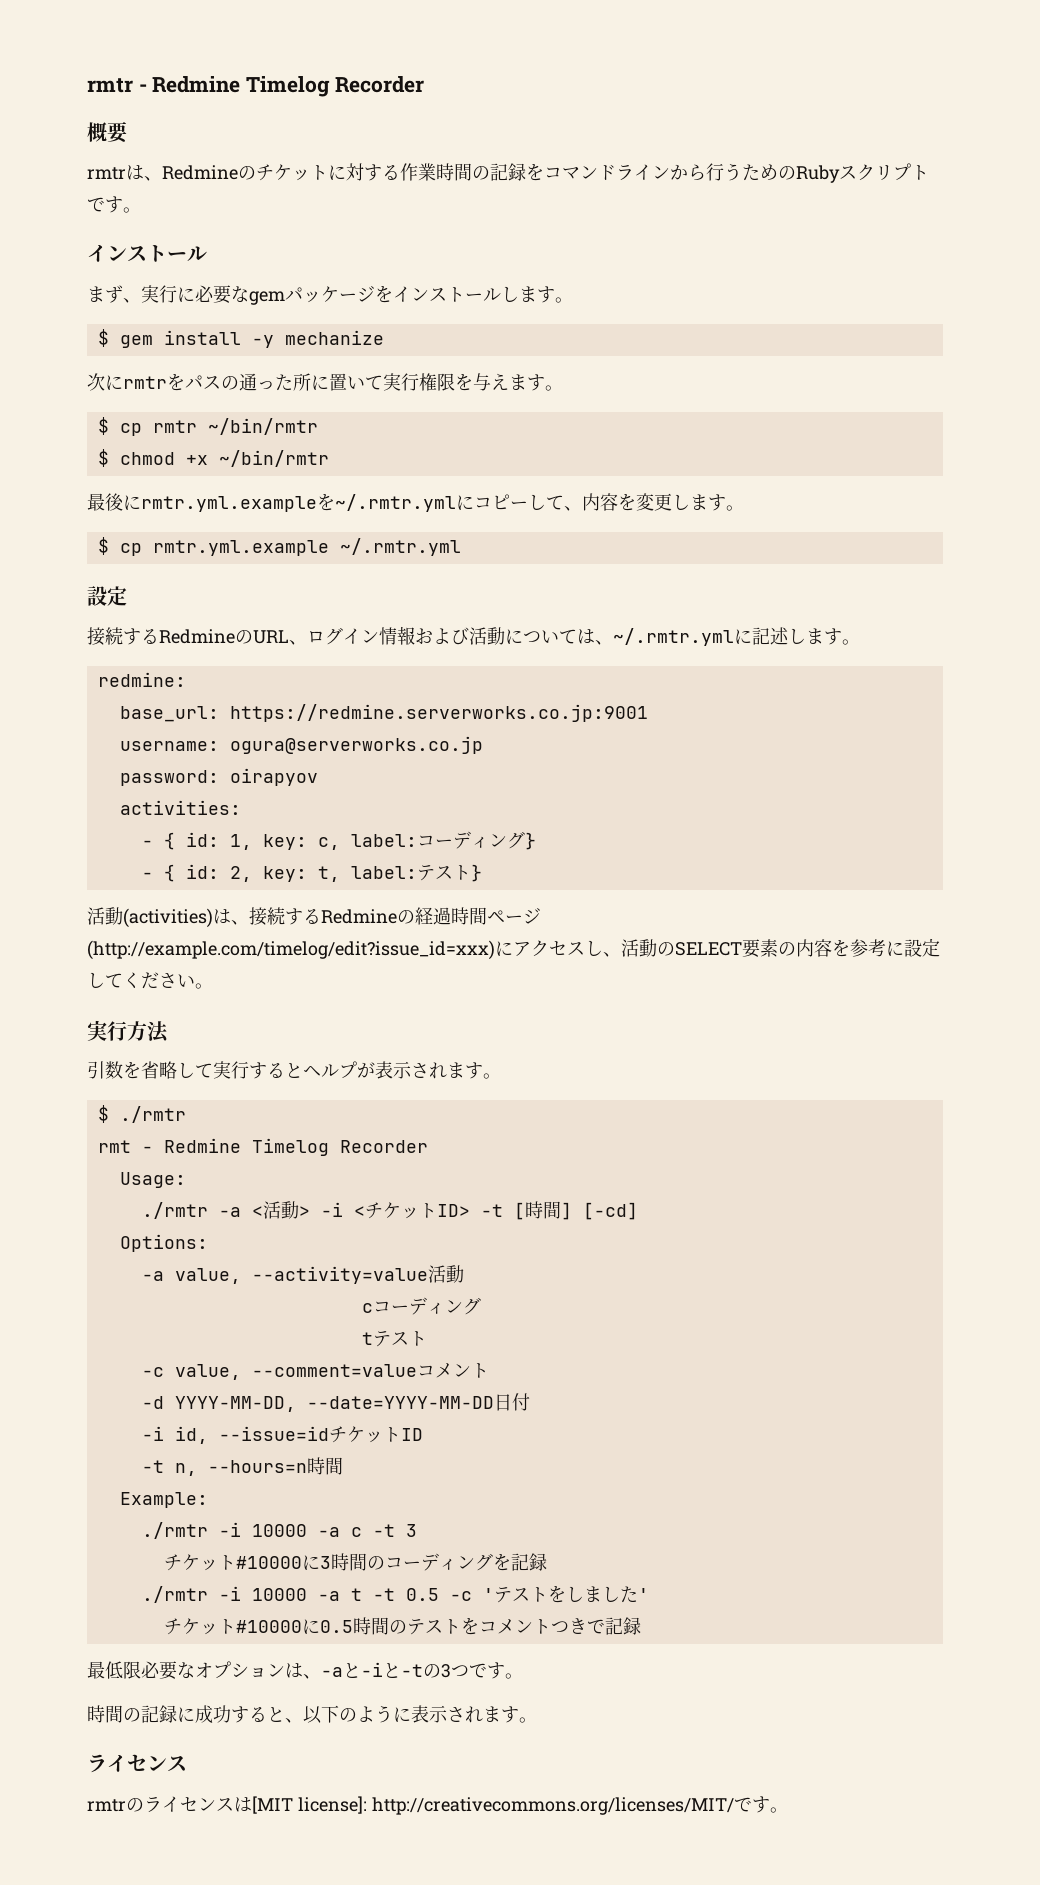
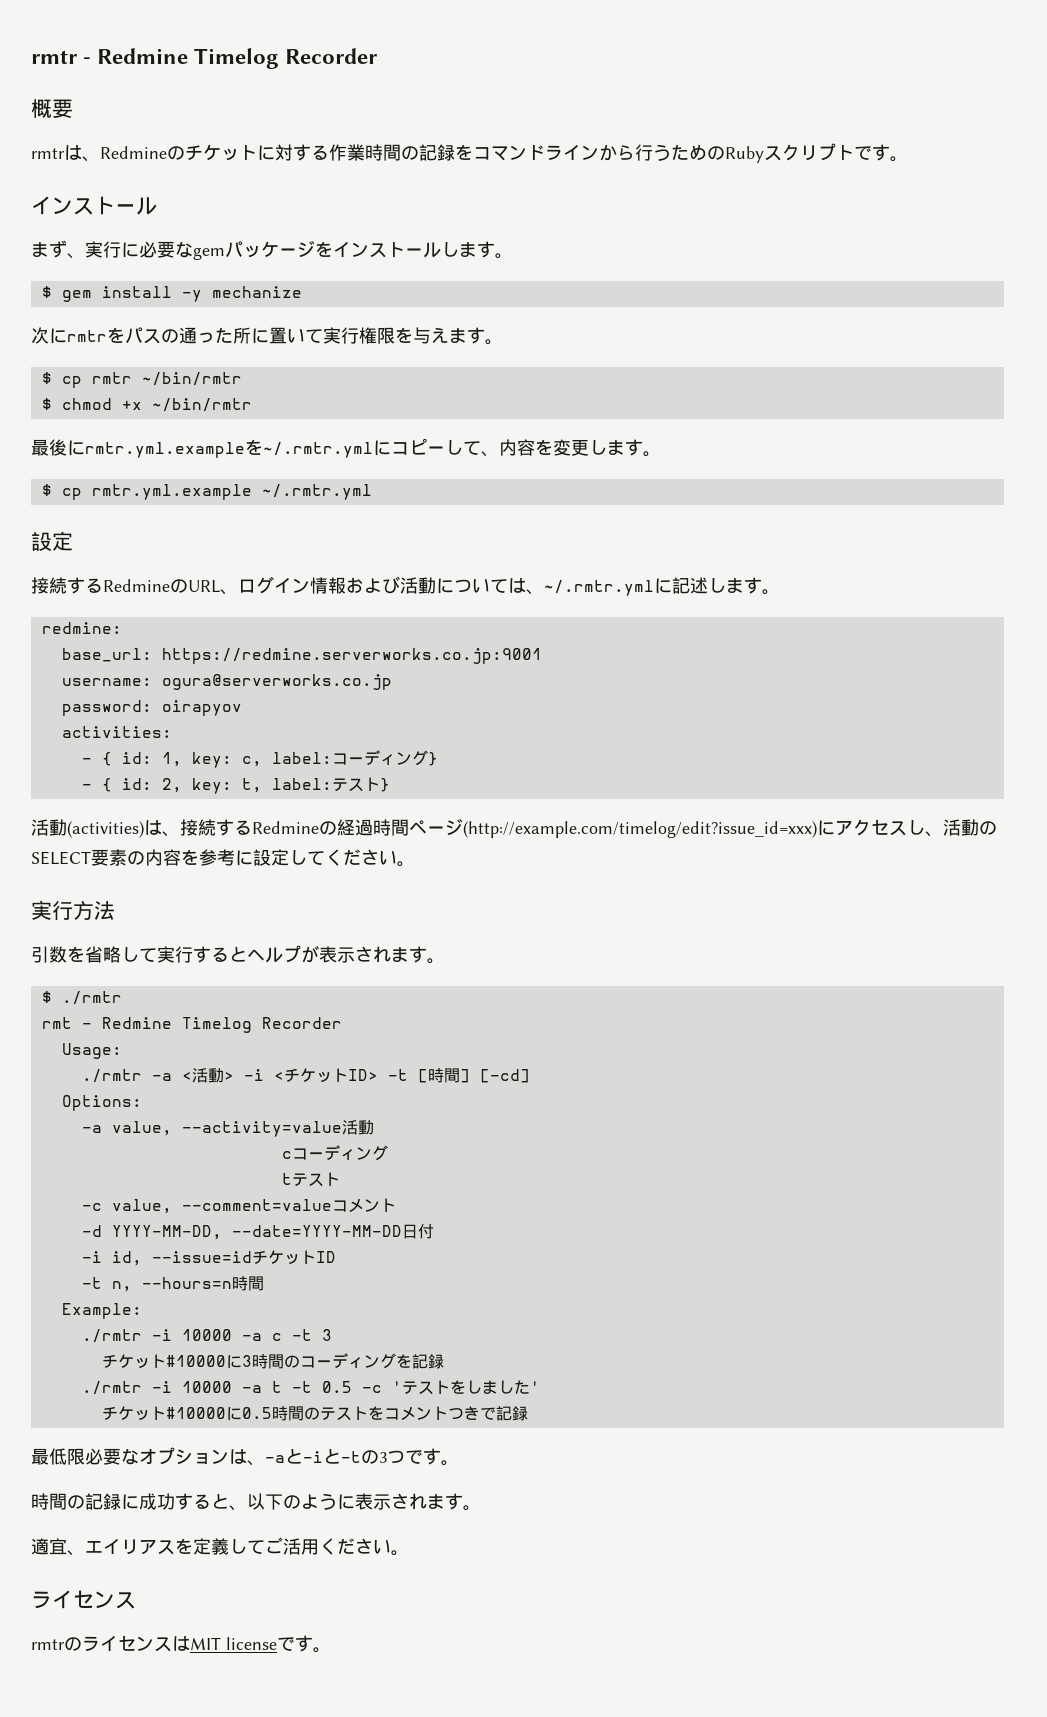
+ 適宜、エイリアスを定義してご活用ください。
- rmtrのライセンスは[MIT license]: http://creativecommons.org/licenses/MIT/です。
+ rmtrのライセンスはMIT licenseです。

